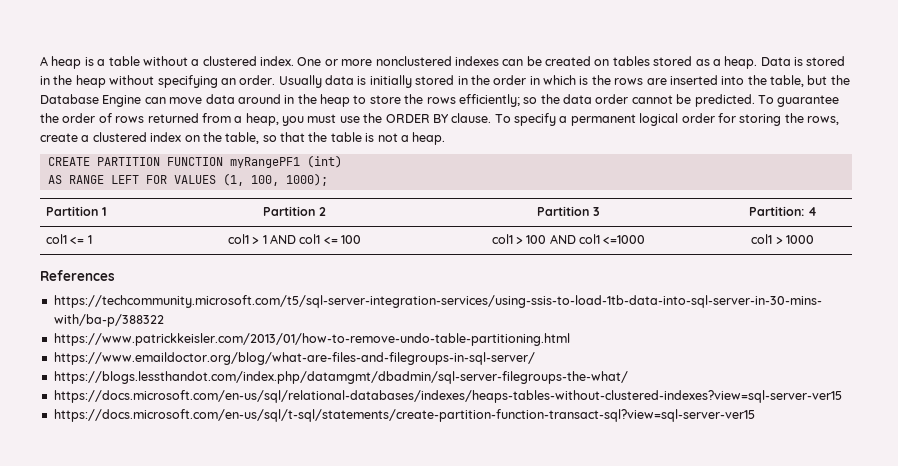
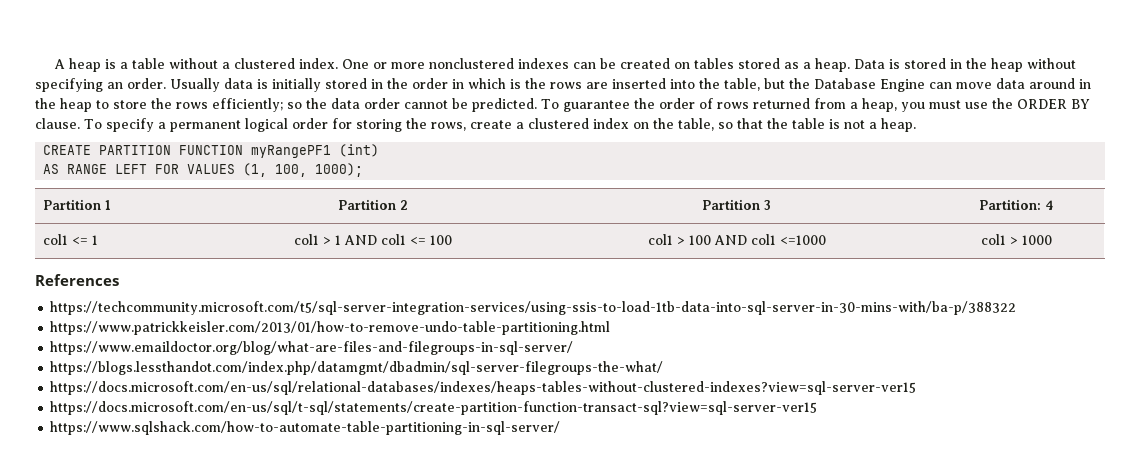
+ https://www.sqlshack.com/how-to-automate-table-partitioning-in-sql-server/

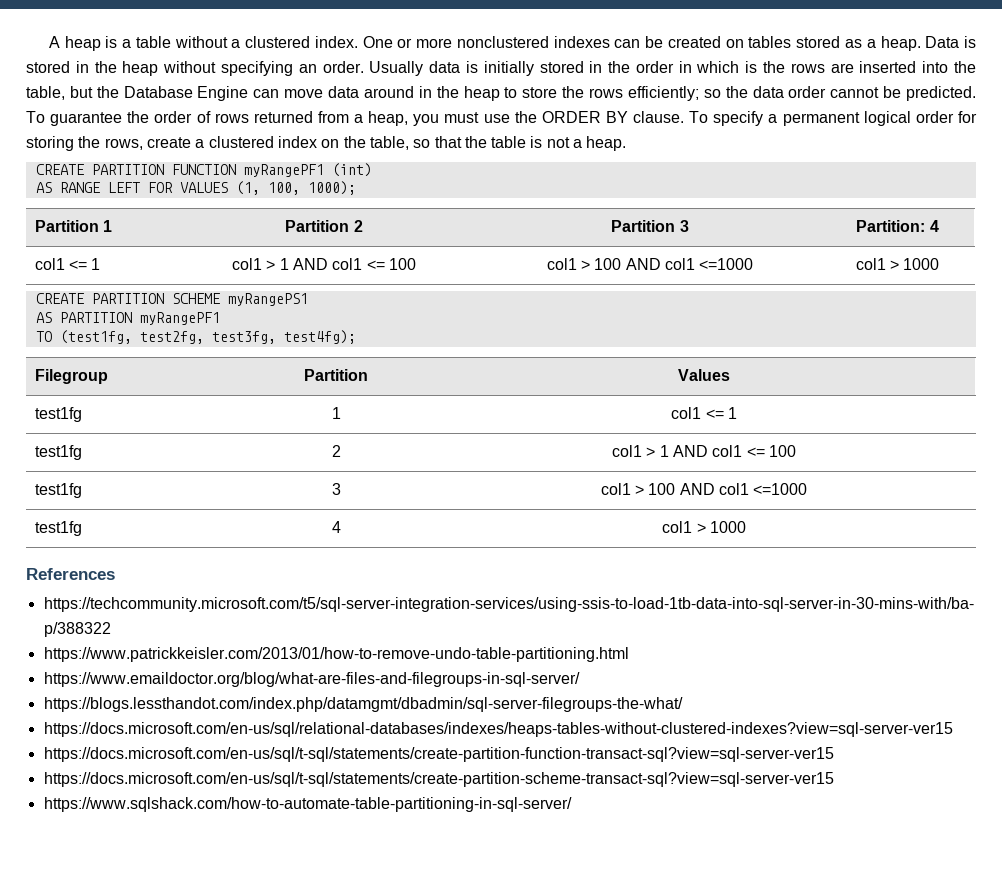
+ CREATE PARTITION SCHEME myRangePS1
+ AS PARTITION myRangePF1
+ TO (test1fg, test2fg, test3fg, test4fg);
+ Filegroup | Partition | Values
+ test1fg | 1 | col1 <= 1
+ test1fg | 2 | col1 > 1 AND col1 <= 100
+ test1fg | 3 | col1 > 100 AND col1 <=1000
+ test1fg | 4 | col1 > 1000
+ https://docs.microsoft.com/en-us/sql/t-sql/statements/create-partition-scheme-transact-sql?view=sql-server-ver15

